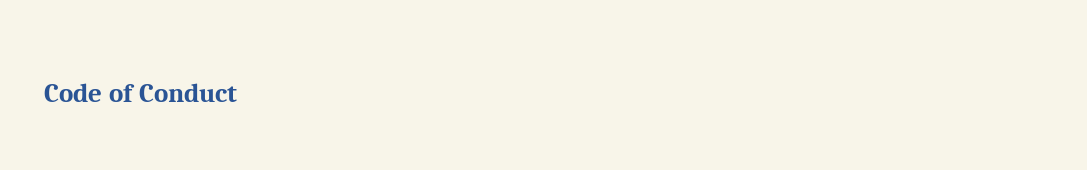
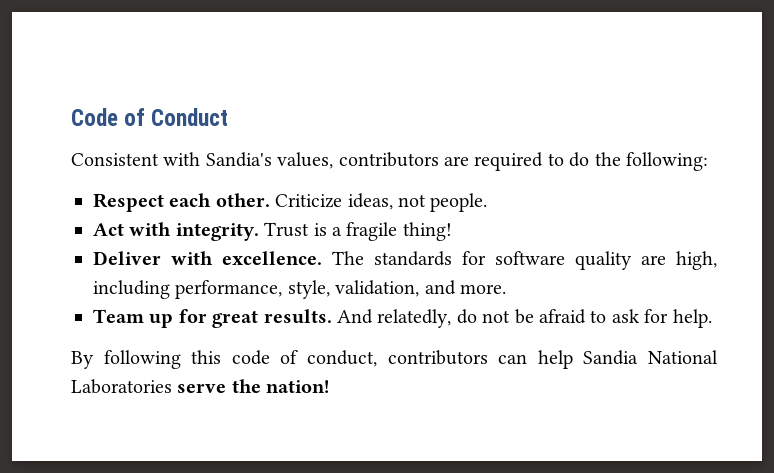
+ Consistent with Sandia's values, contributors are required to do the following:
+ Respect each other. Criticize ideas, not people.
+ Act with integrity. Trust is a fragile thing!
+ Deliver with excellence. The standards for software quality are high, including performance, style, validation, and more.
+ Team up for great results. And relatedly, do not be afraid to ask for help.
+ By following this code of conduct, contributors can help Sandia National Laboratories serve the nation!

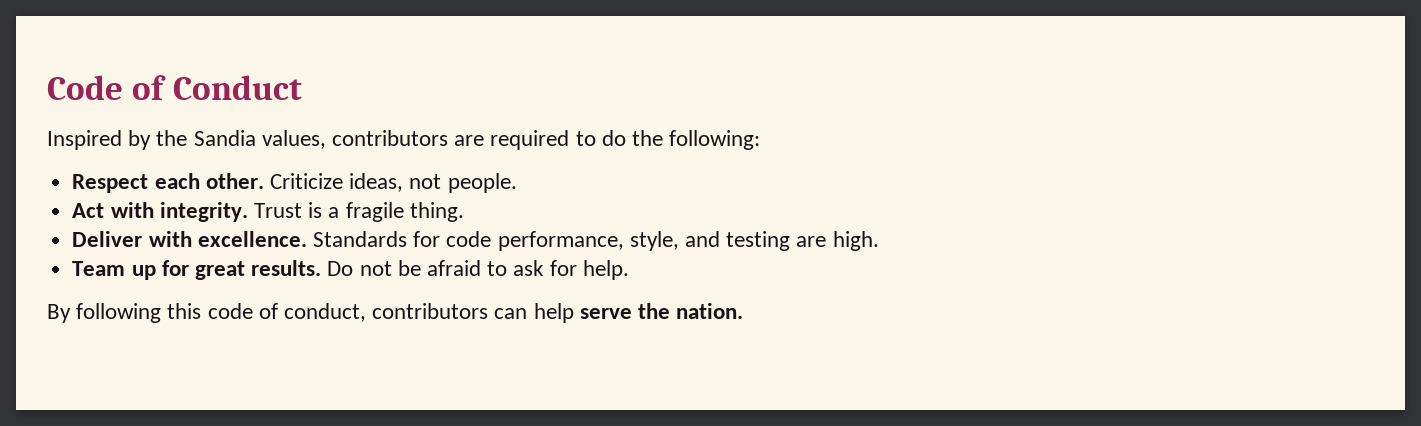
- Consistent with Sandia's values, contributors are required to do the following:
+ Inspired by the Sandia values, contributors are required to do the following:
- Trust is a fragile thing!
+ Trust is a fragile thing.
- The standards for software quality are high, including performance, style, validation, and more.
+ Standards for code performance, style, and testing are high.
- And relatedly, do not be afraid to ask for help.
+ Do not be afraid to ask for help.
- By following this code of conduct, contributors can help Sandia National Laboratories serve the nation!
+ By following this code of conduct, contributors can help serve the nation.

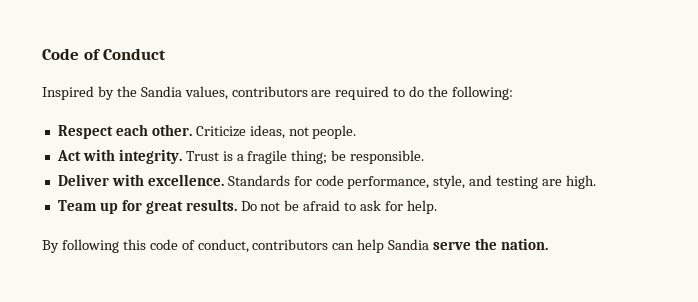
- Trust is a fragile thing.
+ Trust is a fragile thing; be responsible.
- By following this code of conduct, contributors can help serve the nation.
+ By following this code of conduct, contributors can help Sandia serve the nation.

